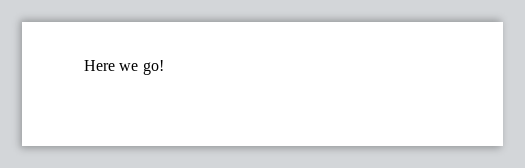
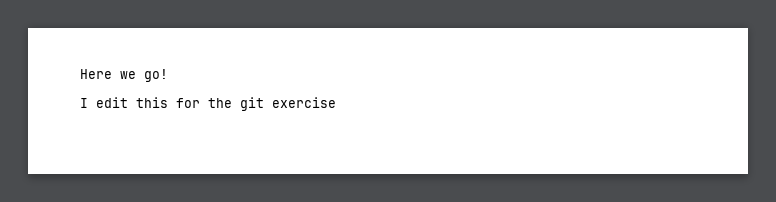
+ I edit this for the git exercise

